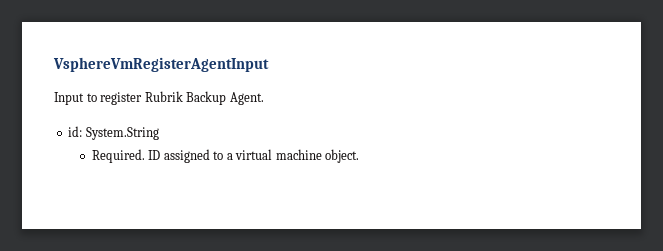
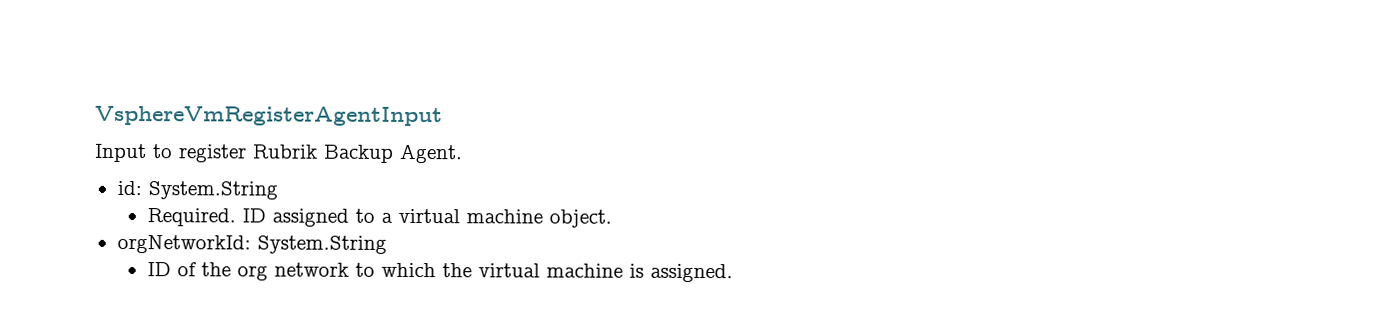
+ orgNetworkId: System.String
+ ID of the org network to which the virtual machine is assigned.

